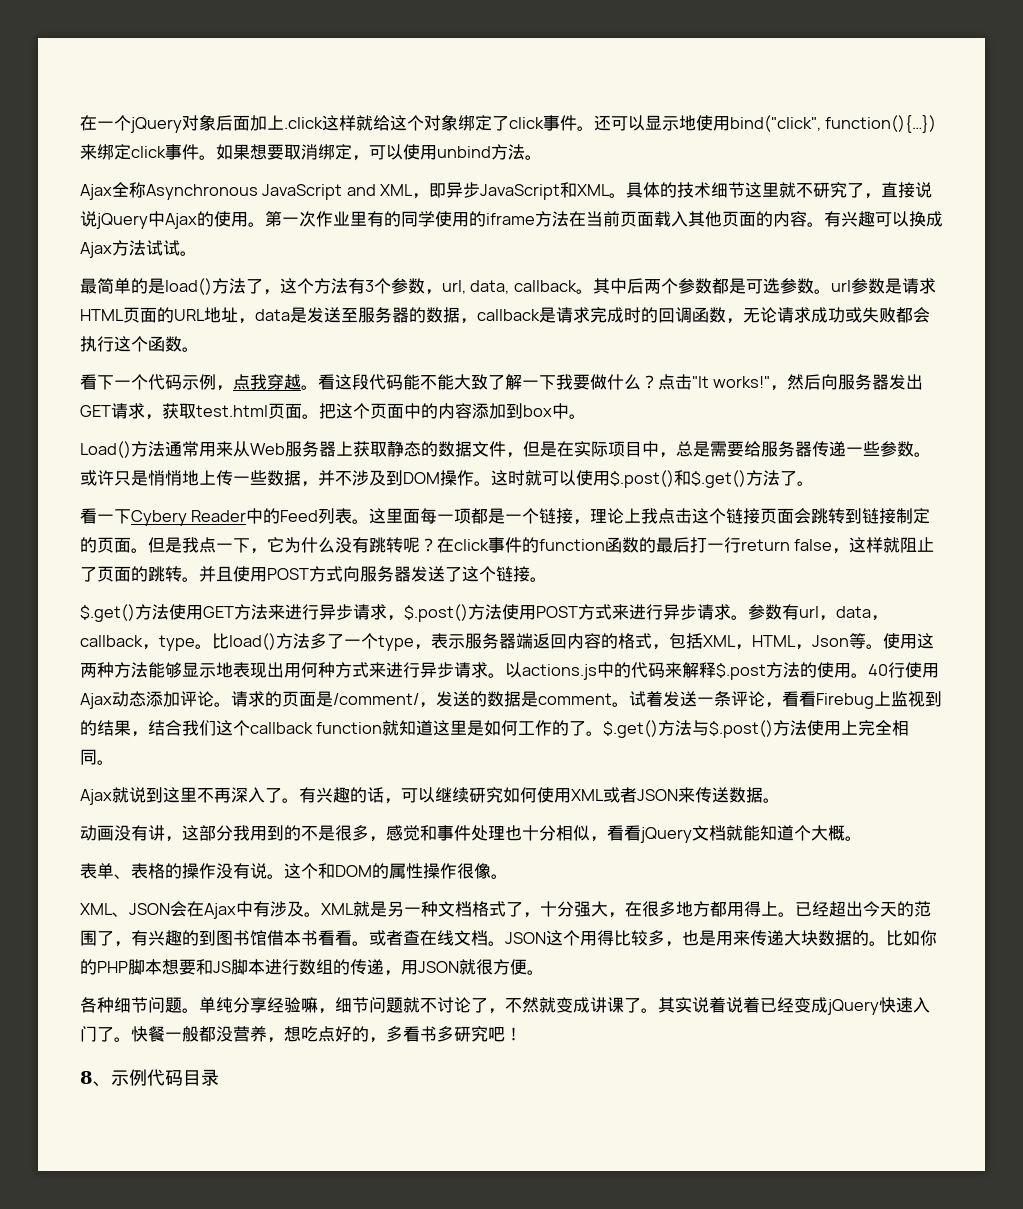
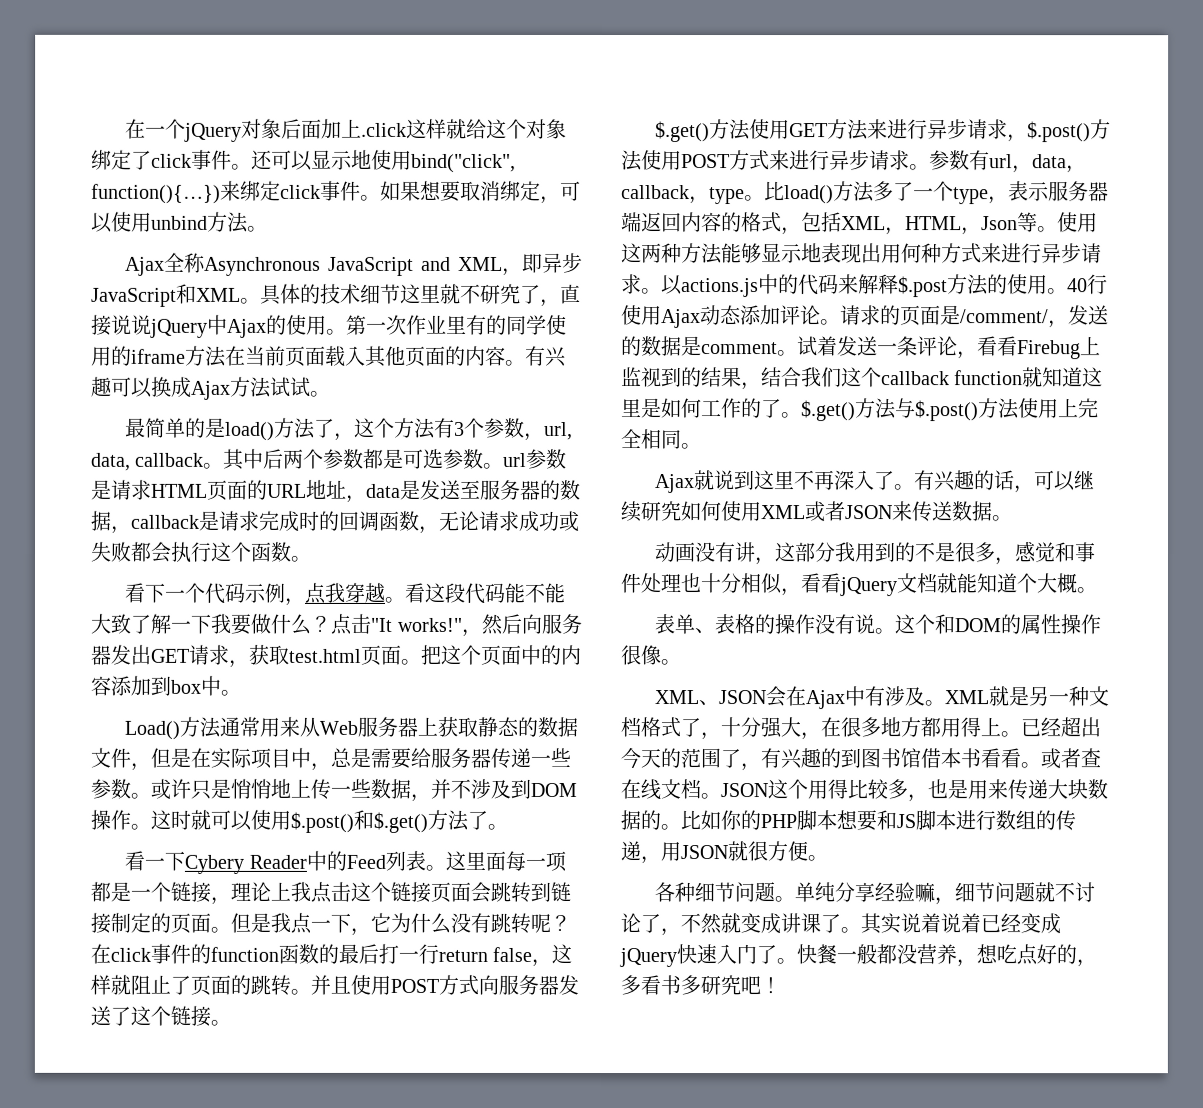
- 8、示例代码目录

